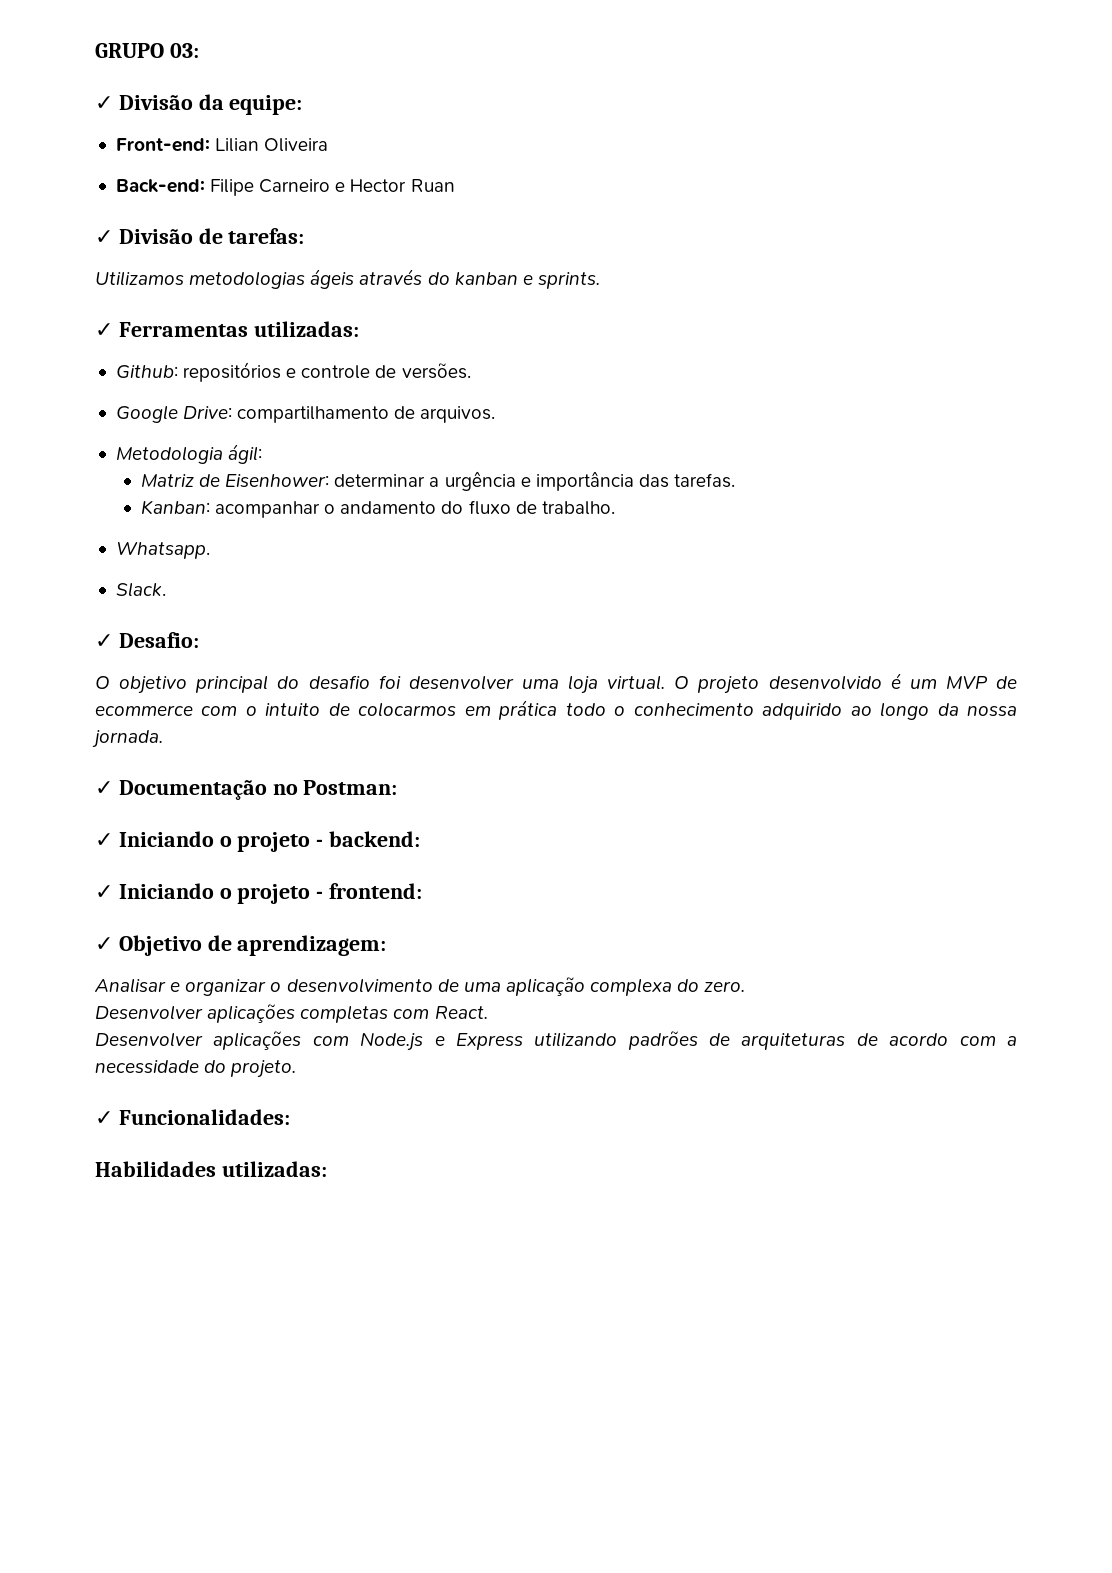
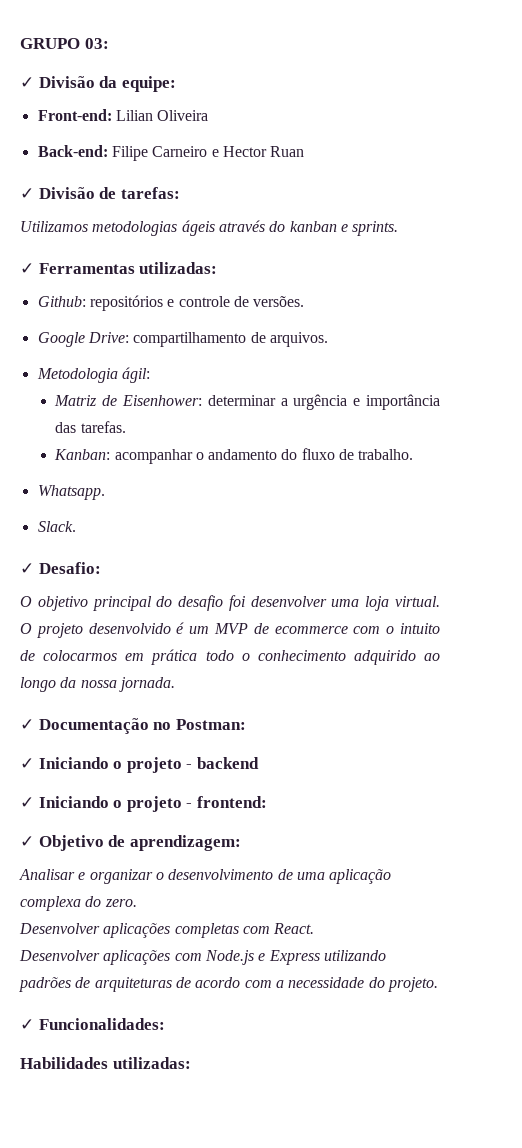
- ✓ Iniciando o projeto - backend:
+ ✓ Iniciando o projeto - backend

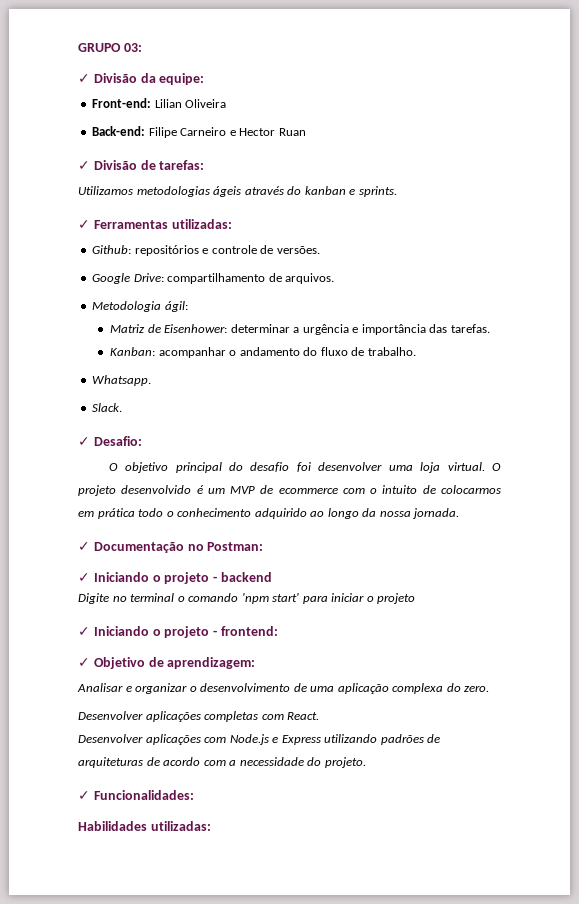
+ Digite no terminal o comando 'npm start' para iniciar o projeto

